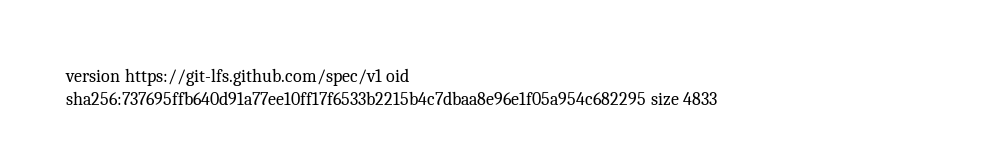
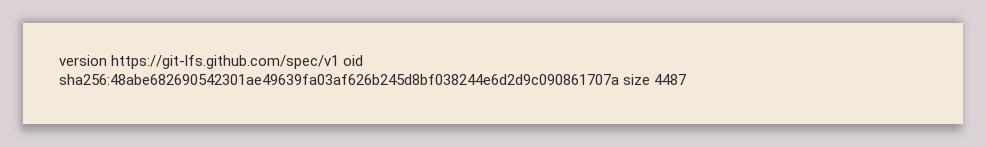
- version https://git-lfs.github.com/spec/v1 oid sha256:737695ffb640d91a77ee10ff17f6533b2215b4c7dbaa8e96e1f05a954c682295 size 4833
+ version https://git-lfs.github.com/spec/v1 oid sha256:48abe682690542301ae49639fa03af626b245d8bf038244e6d2d9c090861707a size 4487

